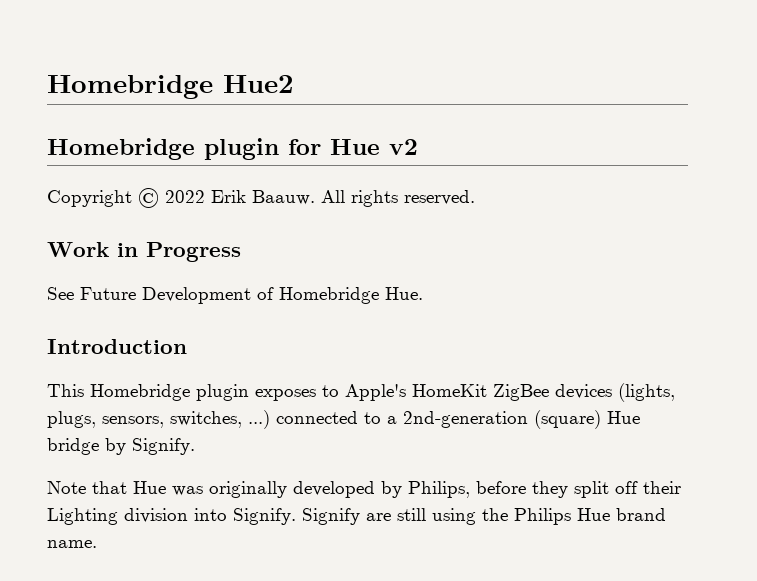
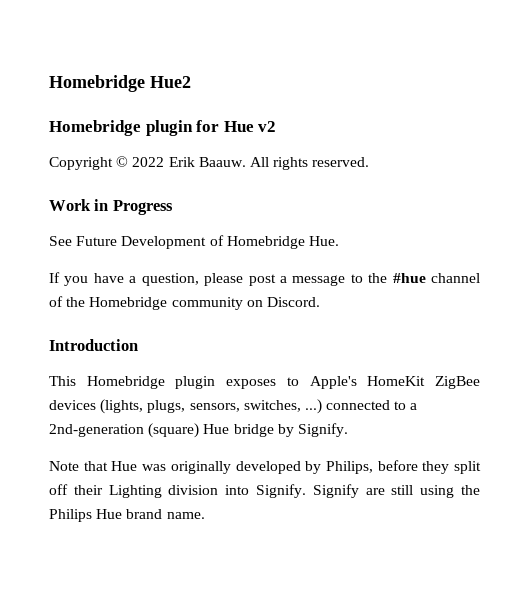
+ If you have a question, please post a message to the #hue channel of the Homebridge community on Discord.

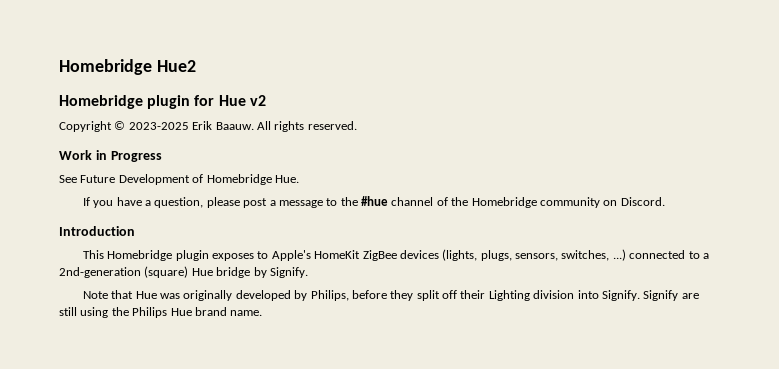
- Copyright © 2022 Erik Baauw.
+ Copyright © 2023-2025 Erik Baauw.

